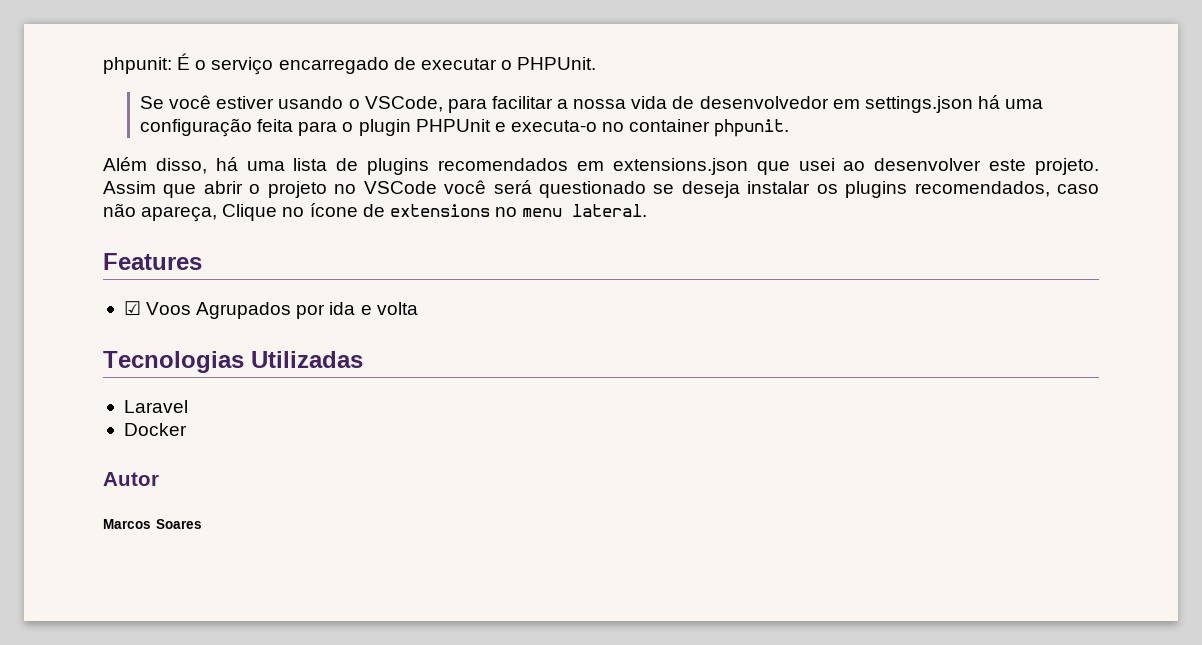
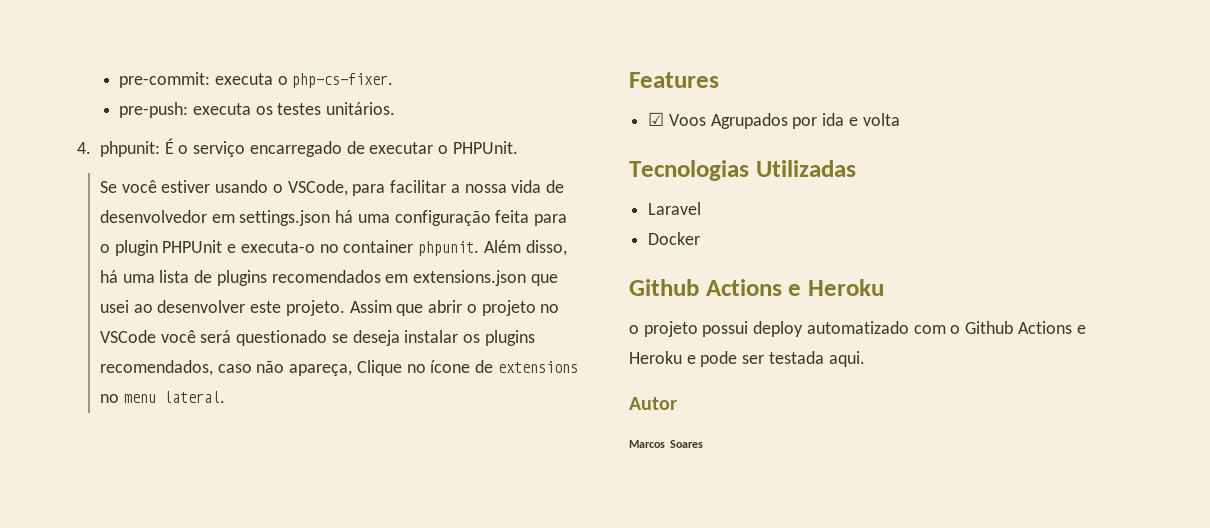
- phpunit: É o serviço encarregado de executar o PHPUnit.
+ pre-commit: executa o php-cs-fixer.
+ pre-push: executa os testes unitários.
+ 4. phpunit: É o serviço encarregado de executar o PHPUnit.
- Se você estiver usando o VSCode, para facilitar a nossa vida de desenvolvedor em settings.json há uma configuração feita para o plugin PHPUnit e executa-o no container phpunit.
- Além disso, há uma lista de plugins recomendados em extensions.json que usei ao desenvolver este projeto.
+ Se você estiver usando o VSCode, para facilitar a nossa vida de desenvolvedor em settings.json há uma configuração feita para o plugin PHPUnit e executa-o no container phpunit. Além disso, há uma lista de plugins recomendados em extensions.json que usei ao desenvolver este projeto.
  Docker
+ Github Actions e Heroku
+ o projeto possui deploy automatizado com o Github Actions e Heroku e pode ser testada aqui.

